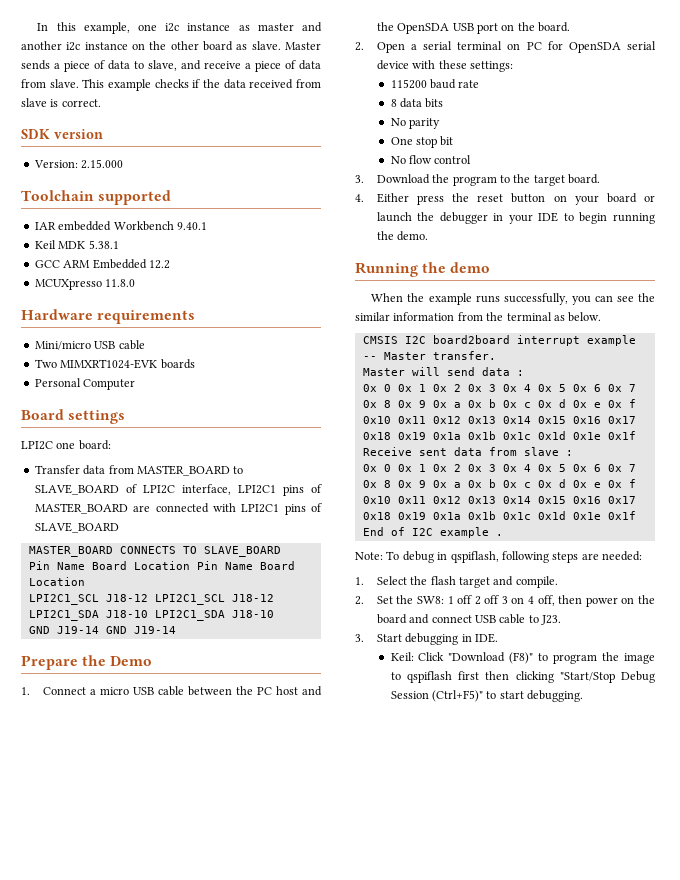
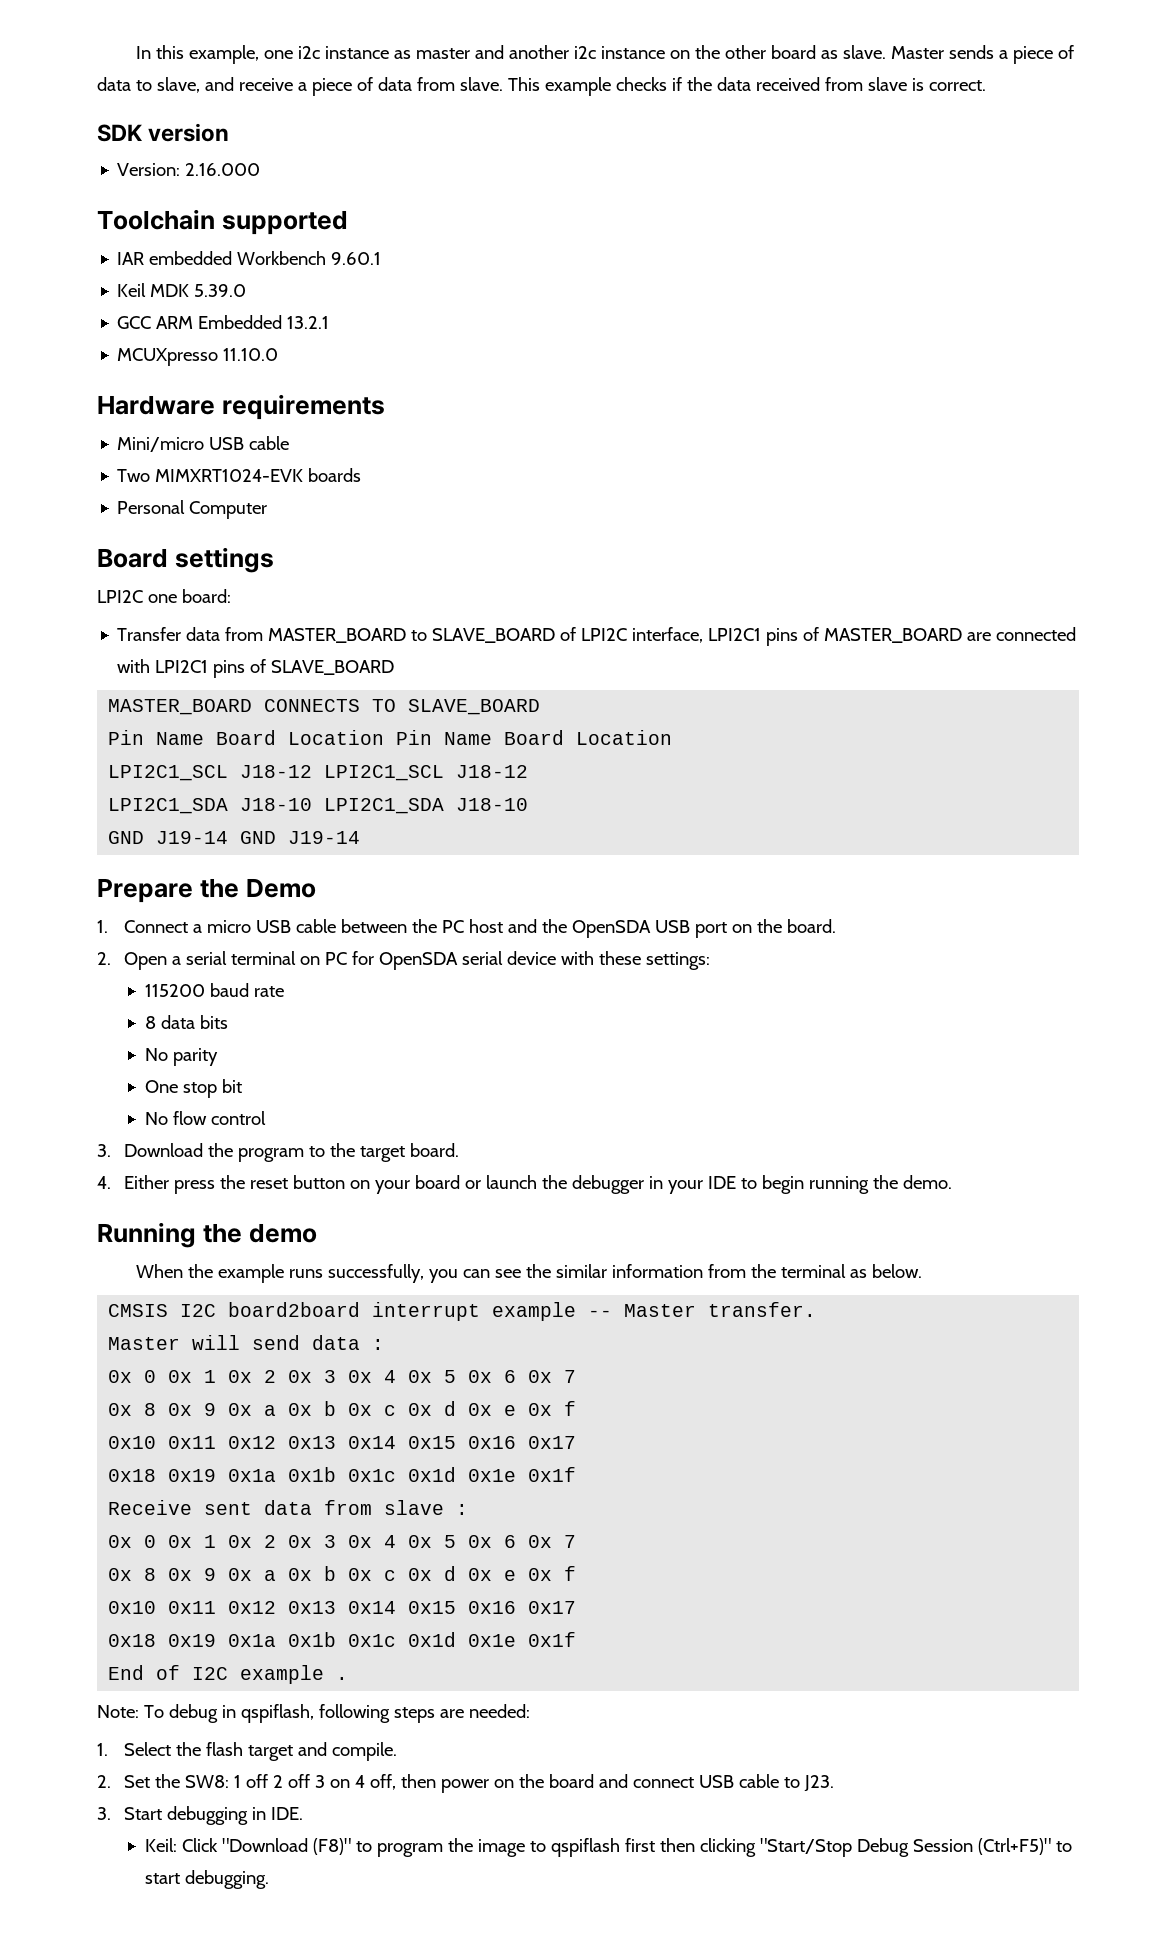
- Version: 2.15.000
+ Version: 2.16.000
- IAR embedded Workbench 9.40.1
+ IAR embedded Workbench 9.60.1
- Keil MDK 5.38.1
+ Keil MDK 5.39.0
- GCC ARM Embedded 12.2
+ GCC ARM Embedded 13.2.1
- MCUXpresso 11.8.0
+ MCUXpresso 11.10.0

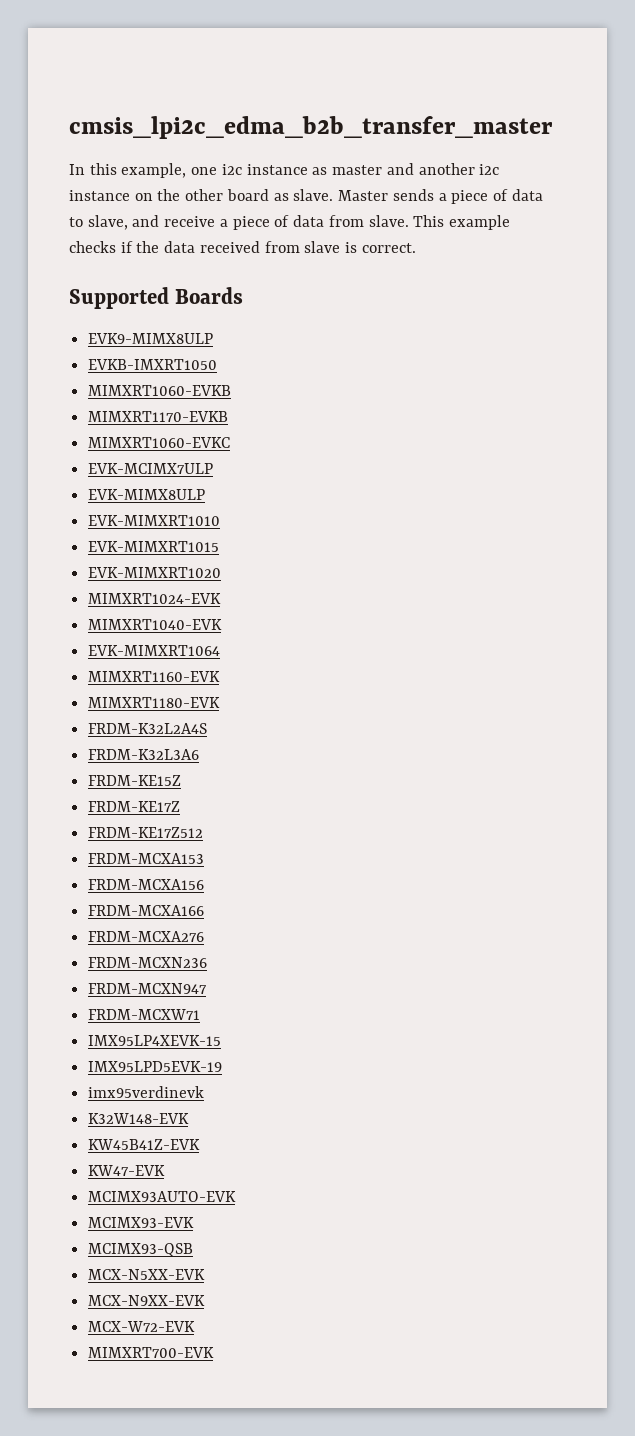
+ cmsis_lpi2c_edma_b2b_transfer_master
- SDK version
- Version: 2.16.000
- Toolchain supported
- IAR embedded Workbench 9.60.1
- Keil MDK 5.39.0
- GCC ARM Embedded 13.2.1
- MCUXpresso 11.10.0
- Hardware requirements
- Mini/micro USB cable
- Two MIMXRT1024-EVK boards
- Personal Computer
- Board settings
- LPI2C one board:
- Transfer data from MASTER_BOARD to SLAVE_BOARD of LPI2C interface, LPI2C1 pins of MASTER_BOARD are connected with LPI2C1 pins of SLAVE_BOARD
- MASTER_BOARD CONNECTS TO SLAVE_BOARD
- Pin Name Board Location Pin Name Board Location
- LPI2C1_SCL J18-12 LPI2C1_SCL J18-12
- LPI2C1_SDA J18-10 LPI2C1_SDA J18-10
- GND J19-14 GND J19-14
- Prepare the Demo
- 1. Connect a micro USB cable between the PC host and the OpenSDA USB port on the board.
- 2. Open a serial terminal on PC for OpenSDA serial device with these settings:
- 115200 baud rate
- 8 data bits
- No parity
- One stop bit
- No flow control
- 3. Download the program to the target board.
- 4. Either press the reset button on your board or launch the debugger in your IDE to begin running the demo.
- Running the demo
- When the example runs successfully, you can see the similar information from the terminal as below.
- CMSIS I2C board2board interrupt example -- Master transfer.
- Master will send data :
- 0x 0 0x 1 0x 2 0x 3 0x 4 0x 5 0x 6 0x 7
- 0x 8 0x 9 0x a 0x b 0x c 0x d 0x e 0x f
- 0x10 0x11 0x12 0x13 0x14 0x15 0x16 0x17
- 0x18 0x19 0x1a 0x1b 0x1c 0x1d 0x1e 0x1f
- Receive sent data from slave :
- 0x 0 0x 1 0x 2 0x 3 0x 4 0x 5 0x 6 0x 7
- 0x 8 0x 9 0x a 0x b 0x c 0x d 0x e 0x f
- 0x10 0x11 0x12 0x13 0x14 0x15 0x16 0x17
- 0x18 0x19 0x1a 0x1b 0x1c 0x1d 0x1e 0x1f
- End of I2C example .
- Note: To debug in qspiflash, following steps are needed:
- 1. Select the flash target and compile.
- 2. Set the SW8: 1 off 2 off 3 on 4 off, then power on the board and connect USB cable to J23.
- 3. Start debugging in IDE.
- Keil: Click "Download (F8)" to program the image to qspiflash first then clicking "Start/Stop Debug Session (Ctrl+F5)" to start debugging.
+ Supported Boards
+ EVK9-MIMX8ULP
+ EVKB-IMXRT1050
+ MIMXRT1060-EVKB
+ MIMXRT1170-EVKB
+ MIMXRT1060-EVKC
+ EVK-MCIMX7ULP
+ EVK-MIMX8ULP
+ EVK-MIMXRT1010
+ EVK-MIMXRT1015
+ EVK-MIMXRT1020
+ MIMXRT1024-EVK
+ MIMXRT1040-EVK
+ EVK-MIMXRT1064
+ MIMXRT1160-EVK
+ MIMXRT1180-EVK
+ FRDM-K32L2A4S
+ FRDM-K32L3A6
+ FRDM-KE15Z
+ FRDM-KE17Z
+ FRDM-KE17Z512
+ FRDM-MCXA153
+ FRDM-MCXA156
+ FRDM-MCXA166
+ FRDM-MCXA276
+ FRDM-MCXN236
+ FRDM-MCXN947
+ FRDM-MCXW71
+ IMX95LP4XEVK-15
+ IMX95LPD5EVK-19
+ imx95verdinevk
+ K32W148-EVK
+ KW45B41Z-EVK
+ KW47-EVK
+ MCIMX93AUTO-EVK
+ MCIMX93-EVK
+ MCIMX93-QSB
+ MCX-N5XX-EVK
+ MCX-N9XX-EVK
+ MCX-W72-EVK
+ MIMXRT700-EVK

